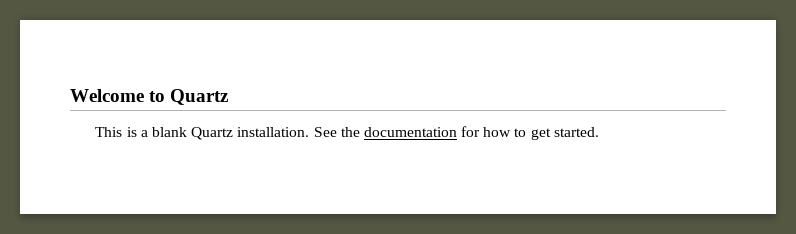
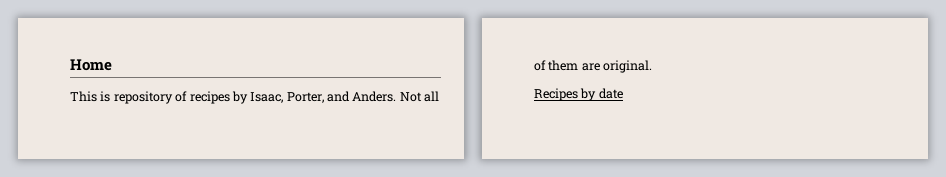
- Welcome to Quartz
+ Home
- This is a blank Quartz installation. See the documentation for how to get started.
+ This is repository of recipes by Isaac, Porter, and Anders. Not all of them are original.
+ Recipes by date

